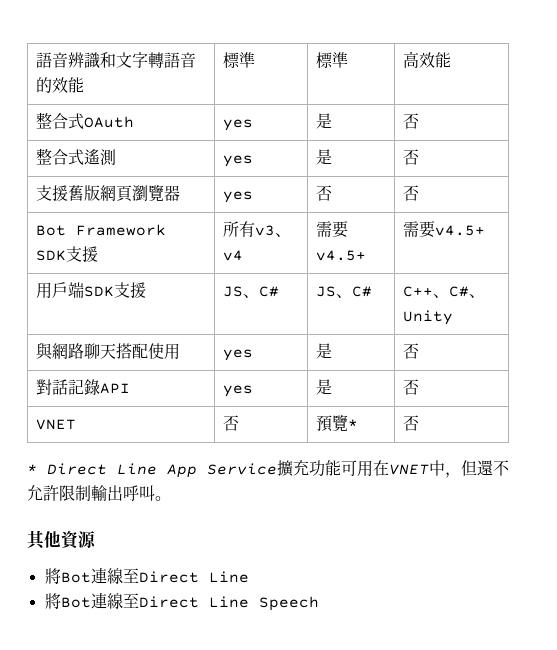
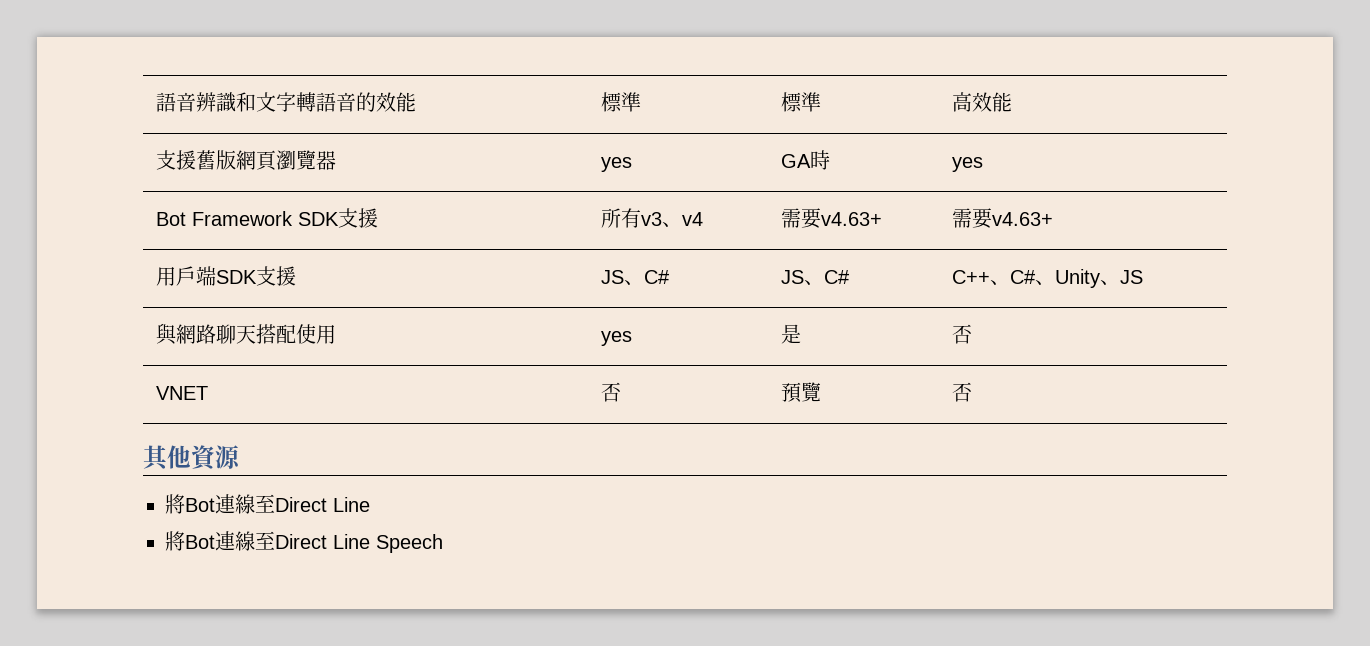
- 整合式OAuth | yes | 是 | 否
- 整合式遙測 | yes | 是 | 否
- 支援舊版網頁瀏覽器 | yes | 否 | 否
+ 支援舊版網頁瀏覽器 | yes | GA時 | yes
- Bot Framework SDK支援 | 所有v3、v4 | 需要v4.5+ | 需要v4.5+
+ Bot Framework SDK支援 | 所有v3、v4 | 需要v4.63+ | 需要v4.63+
- 用戶端SDK支援 | JS、C# | JS、C# | C++、C#、Unity
+ 用戶端SDK支援 | JS、C# | JS、C# | C++、C#、Unity、JS
- 對話記錄API | yes | 是 | 否
- VNET | 否 | 預覽* | 否
- * Direct Line App Service擴充功能可用在VNET中，但還不允許限制輸出呼叫。
+ VNET | 否 | 預覽 | 否

